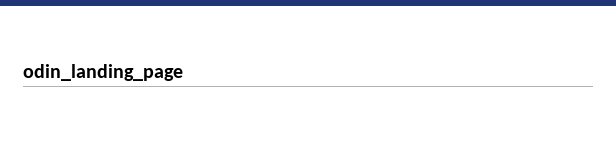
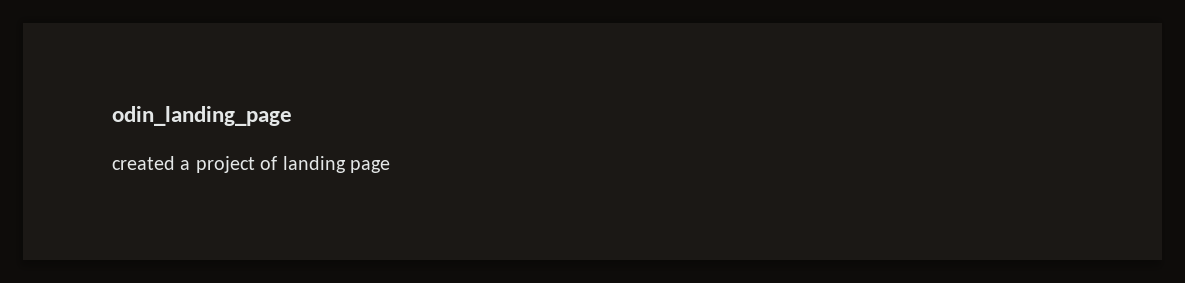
+ created a project of landing page

